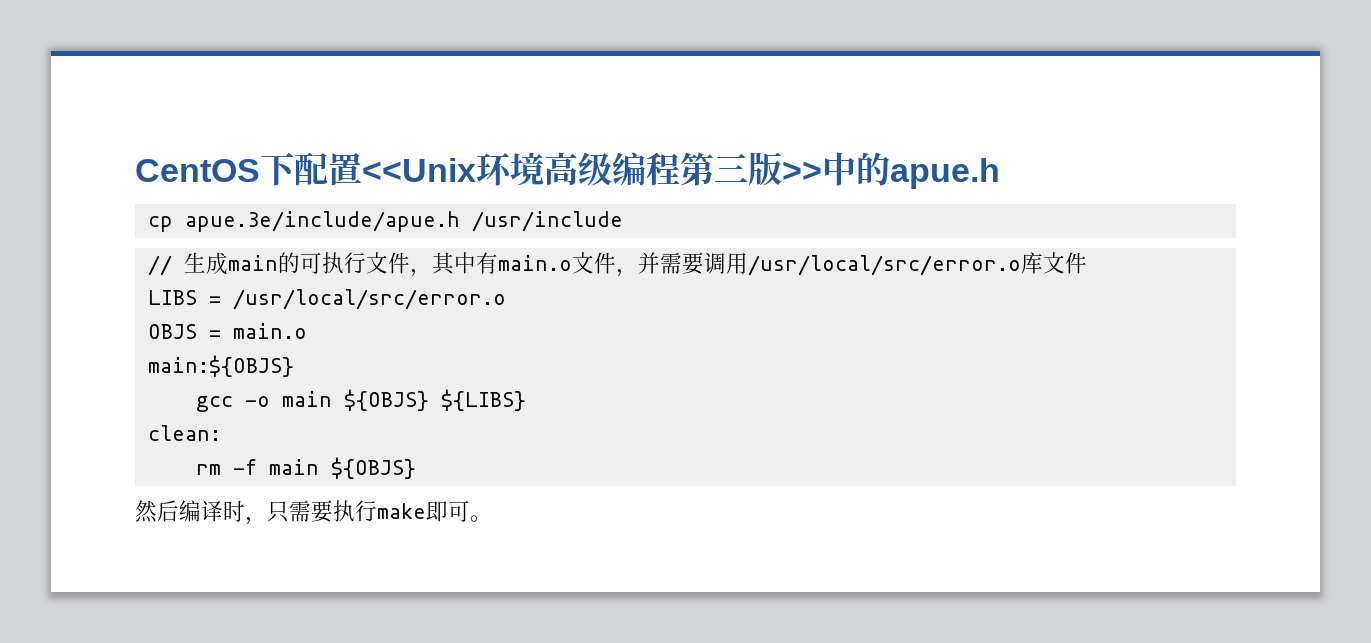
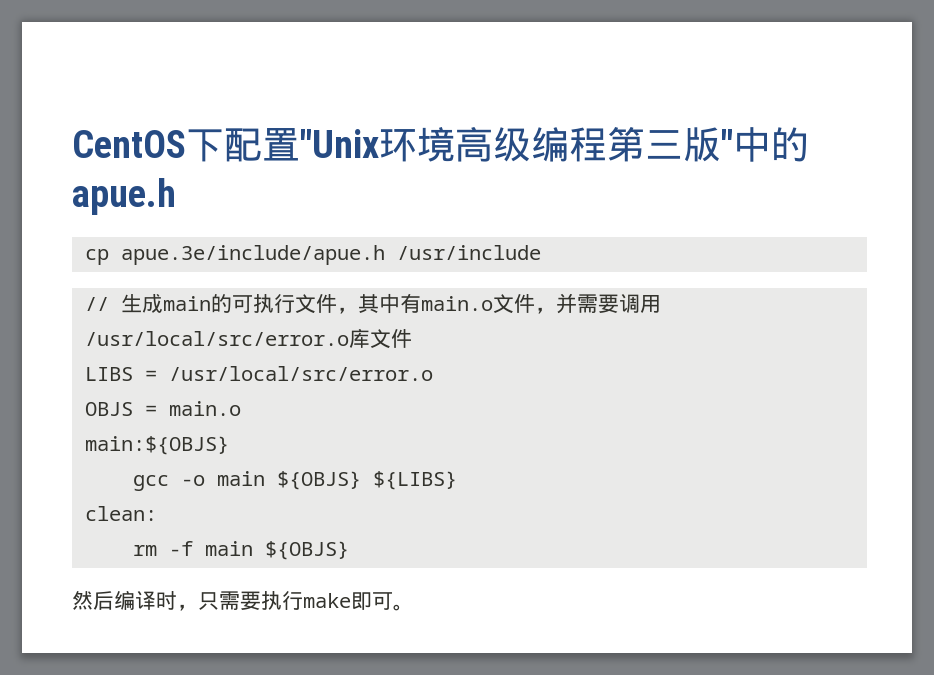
- CentOS下配置<<Unix环境高级编程第三版>>中的apue.h
+ CentOS下配置"Unix环境高级编程第三版"中的apue.h

